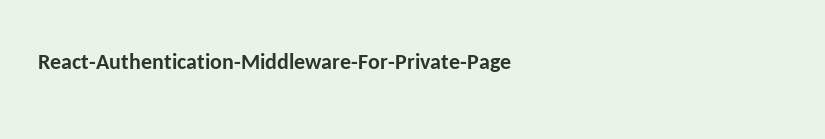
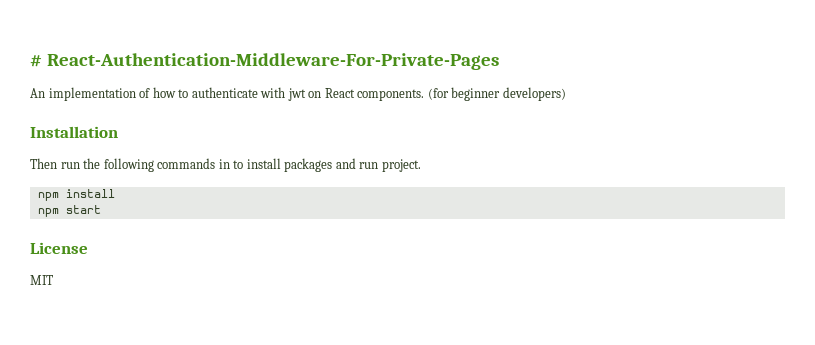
- React-Authentication-Middleware-For-Private-Page
+ # React-Authentication-Middleware-For-Private-Pages
+ An implementation of how to authenticate with jwt on React components. (for beginner developers)
+ Installation
+ Then run the following commands in to install packages and run project.
+ npm install
+ npm start
+ License
+ MIT

